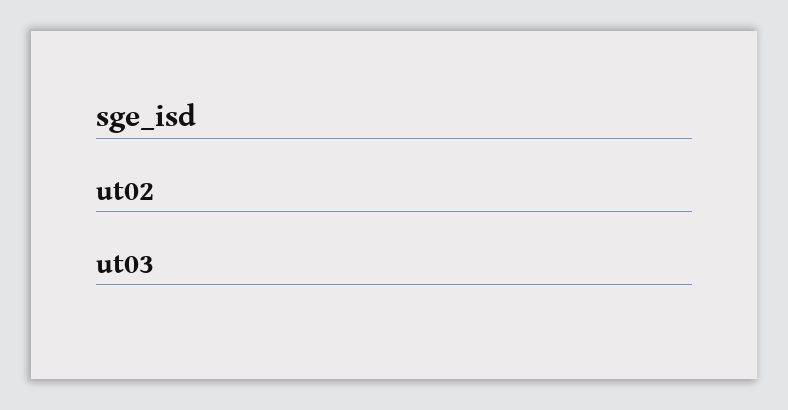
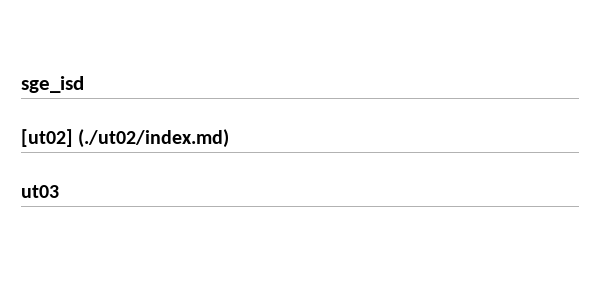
- ut02
+ [ut02] (./ut02/index.md)

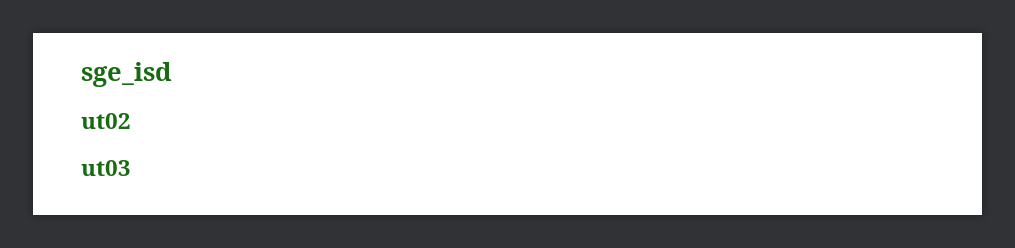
- [ut02] (./ut02/index.md)
+ ut02

